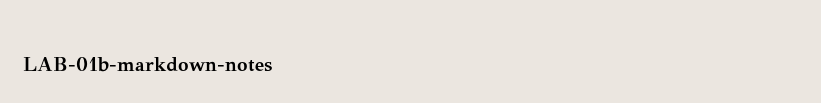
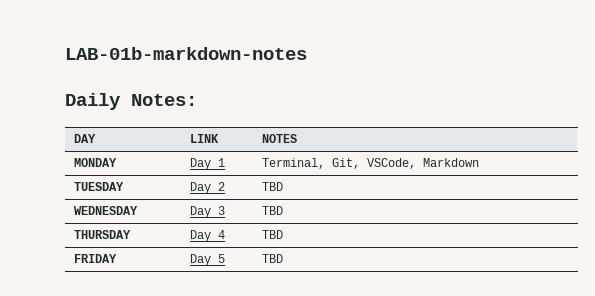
+ Daily Notes:
+ DAY | LINK | NOTES
+ MONDAY | Day 1 | Terminal, Git, VSCode, Markdown
+ TUESDAY | Day 2 | TBD
+ WEDNESDAY | Day 3 | TBD
+ THURSDAY | Day 4 | TBD
+ FRIDAY | Day 5 | TBD

